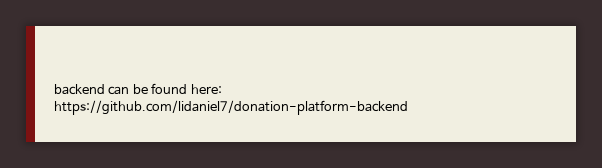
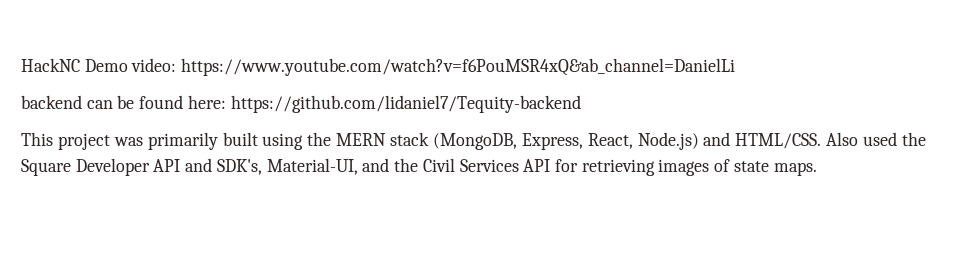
+ HackNC Demo video: https://www.youtube.com/watch?v=f6PouMSR4xQ&ab_channel=DanielLi
- backend can be found here: https://github.com/lidaniel7/donation-platform-backend
+ backend can be found here: https://github.com/lidaniel7/Tequity-backend
+ This project was primarily built using the MERN stack (MongoDB, Express, React, Node.js) and HTML/CSS. Also used the Square Developer API and SDK's, Material-UI, and the Civil Services API for retrieving images of state maps.

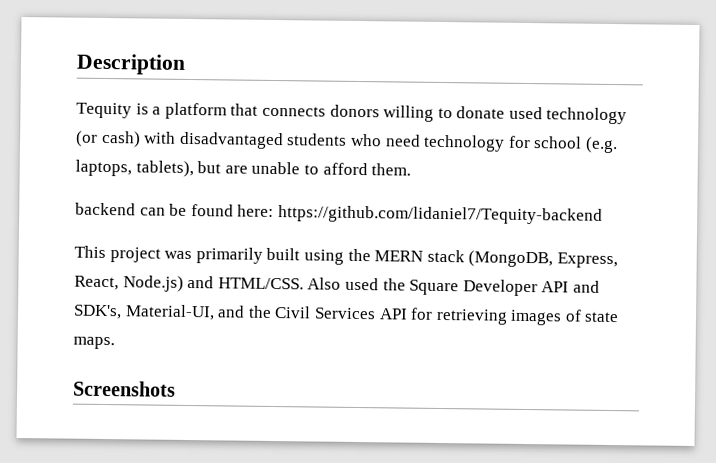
- HackNC Demo video: https://www.youtube.com/watch?v=f6PouMSR4xQ&ab_channel=DanielLi
+ Description
+ Tequity is a platform that connects donors willing to donate used technology (or cash) with disadvantaged students who need technology for school (e.g. laptops, tablets), but are unable to afford them.
+ Screenshots

